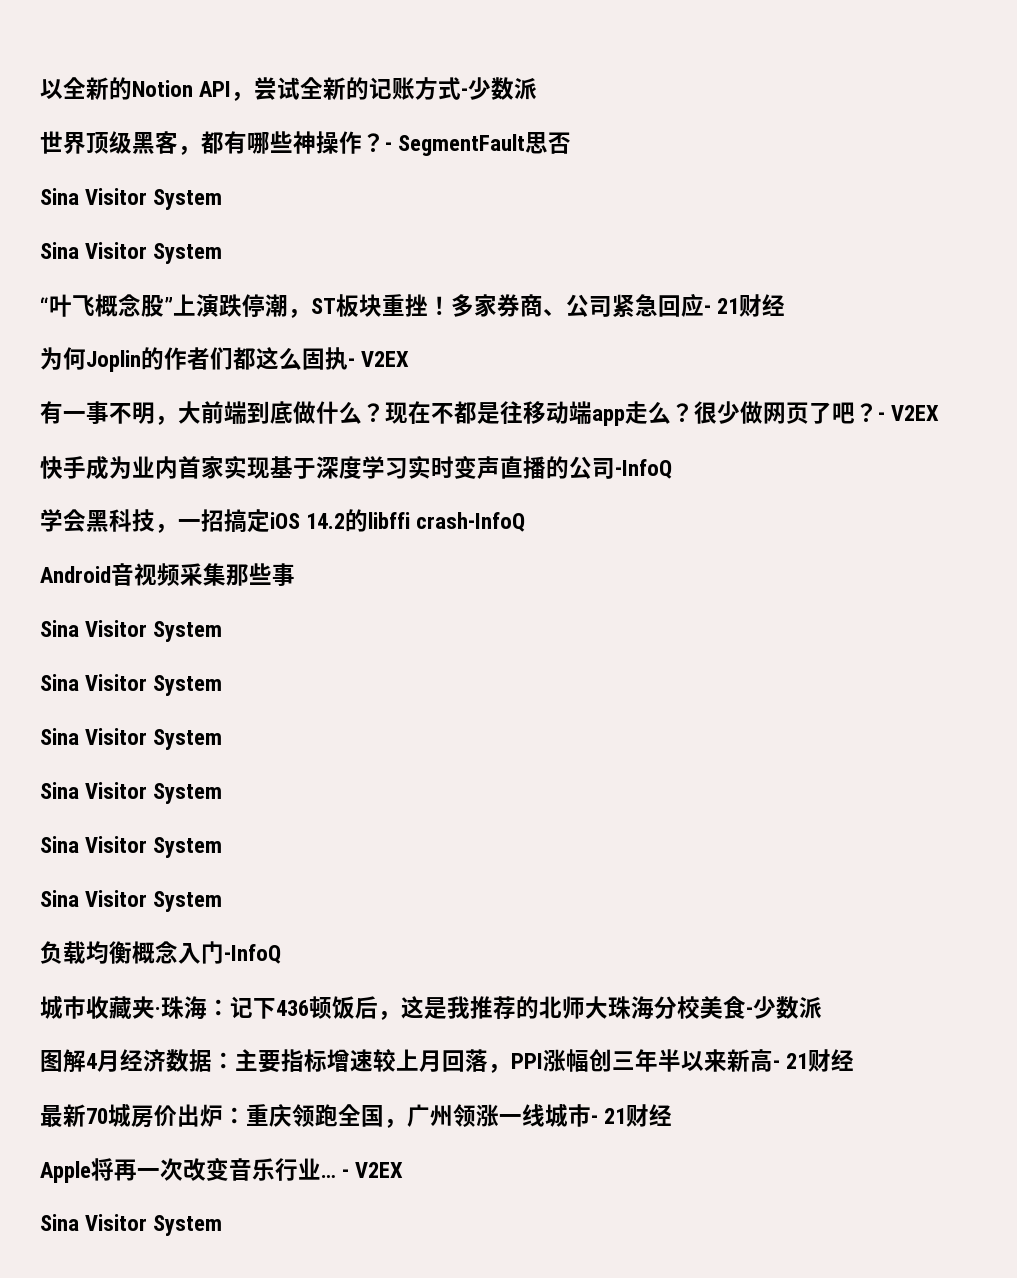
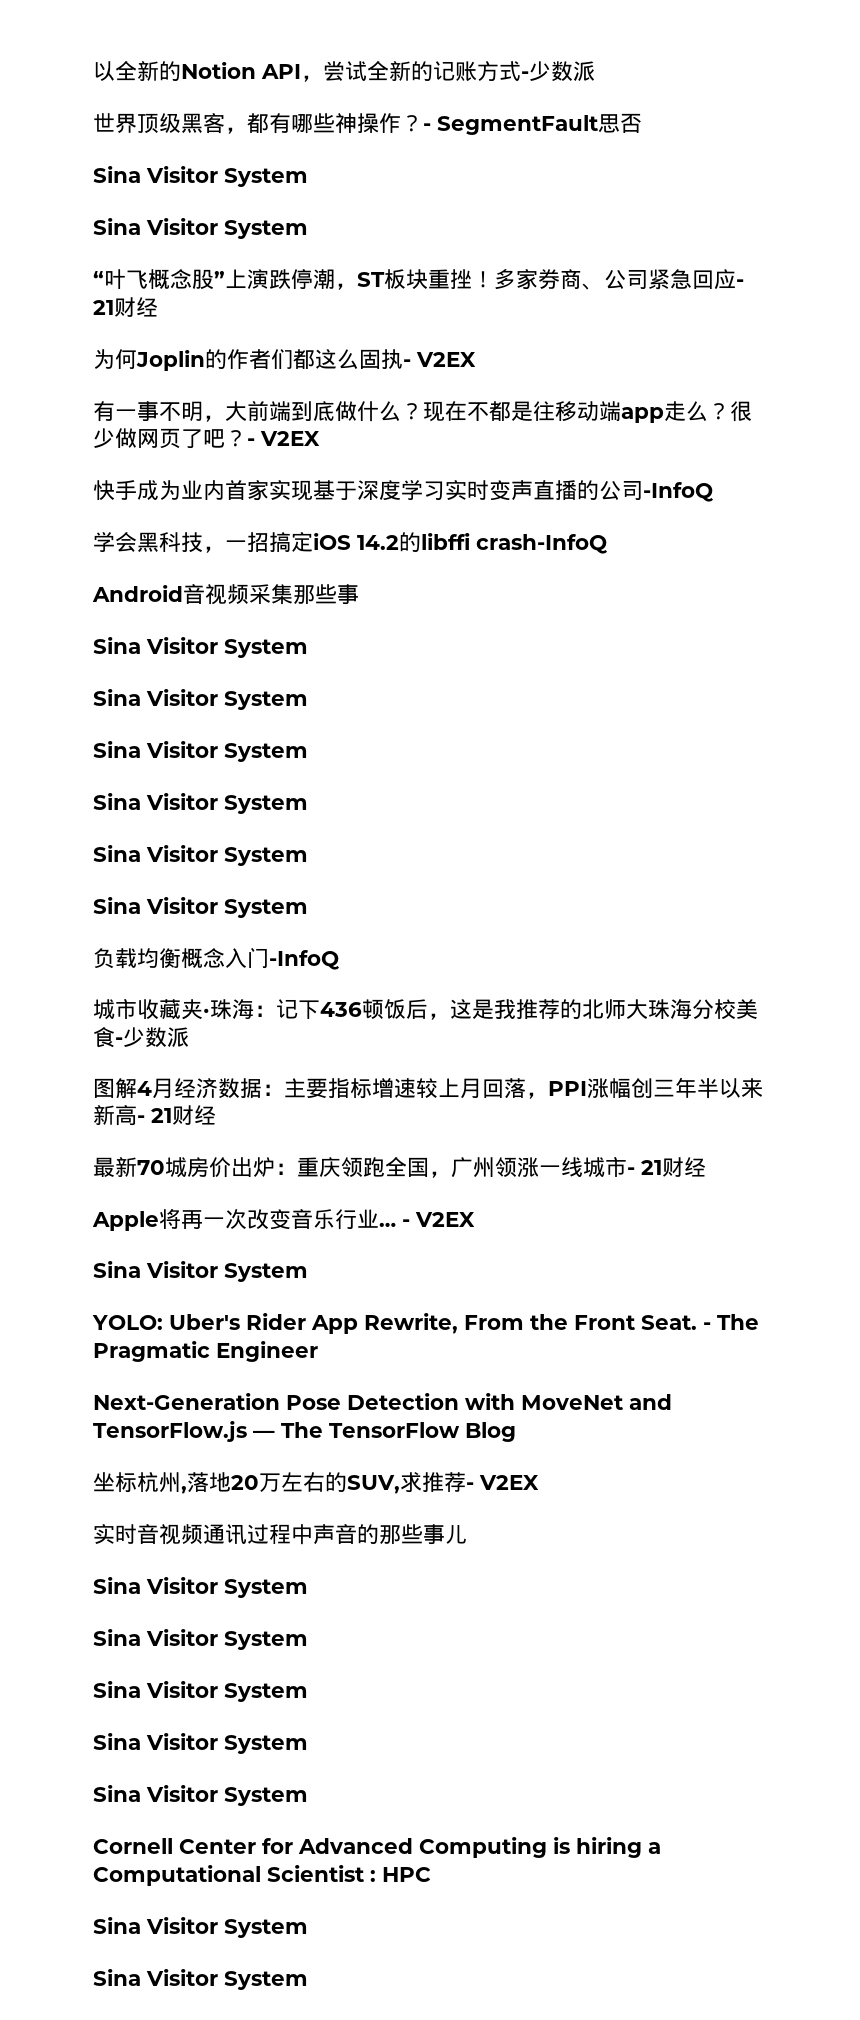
+ YOLO: Uber's Rider App Rewrite, From the Front Seat. - The Pragmatic Engineer
+ Next-Generation Pose Detection with MoveNet and TensorFlow.js — The TensorFlow Blog
+ 坐标杭州,落地20万左右的SUV,求推荐- V2EX
+ 实时音视频通讯过程中声音的那些事儿
+ Sina Visitor System
+ Sina Visitor System
+ Sina Visitor System
+ Sina Visitor System
+ Sina Visitor System
+ Cornell Center for Advanced Computing is hiring a Computational Scientist : HPC
+ Sina Visitor System
+ Sina Visitor System

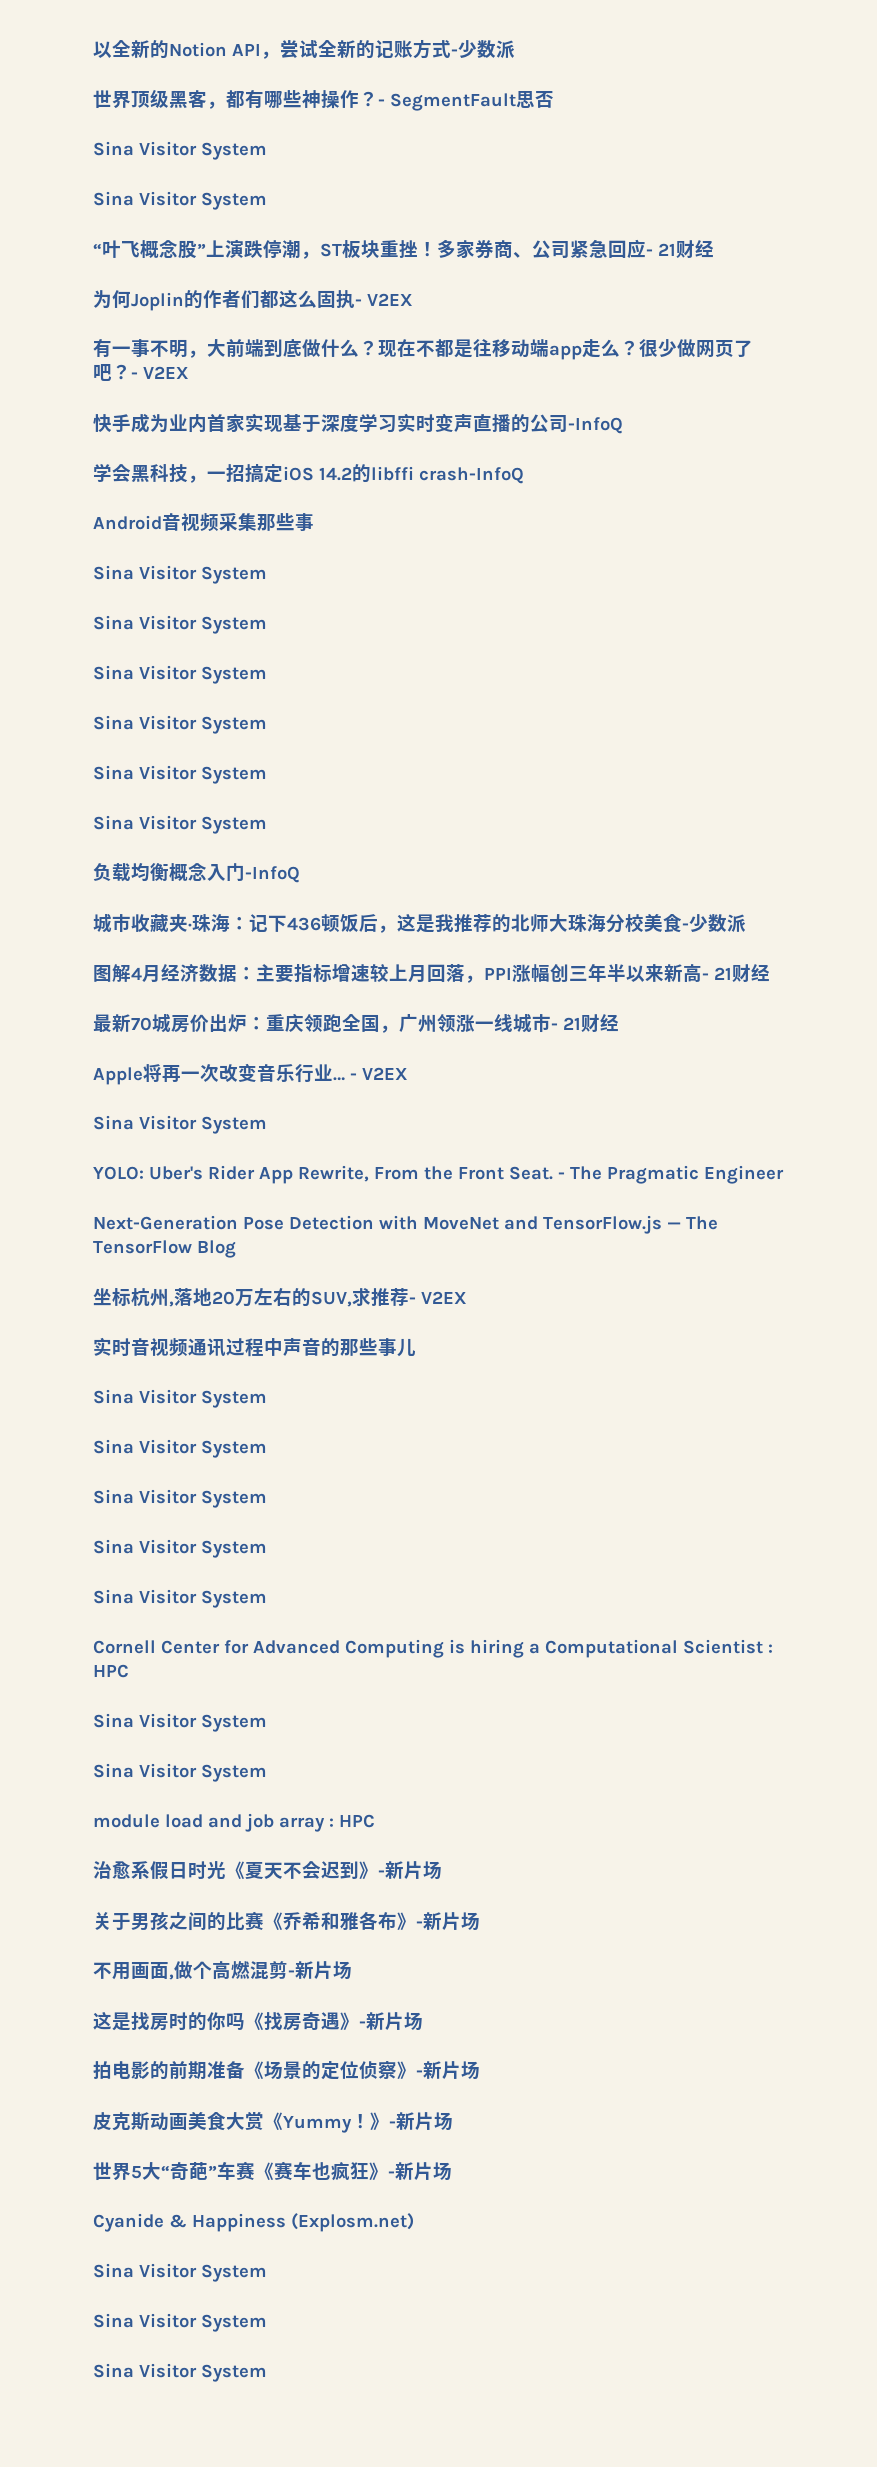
+ module load and job array : HPC
+ 治愈系假日时光《夏天不会迟到》-新片场
+ 关于男孩之间的比赛《乔希和雅各布》-新片场
+ 不用画面,做个高燃混剪-新片场
+ 这是找房时的你吗《找房奇遇》-新片场
+ 拍电影的前期准备《场景的定位侦察》-新片场
+ 皮克斯动画美食大赏《Yummy！》-新片场
+ 世界5大“奇葩”车赛《赛车也疯狂》-新片场
+ Cyanide & Happiness (Explosm.net)
+ Sina Visitor System
+ Sina Visitor System
+ Sina Visitor System

